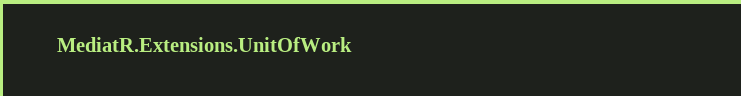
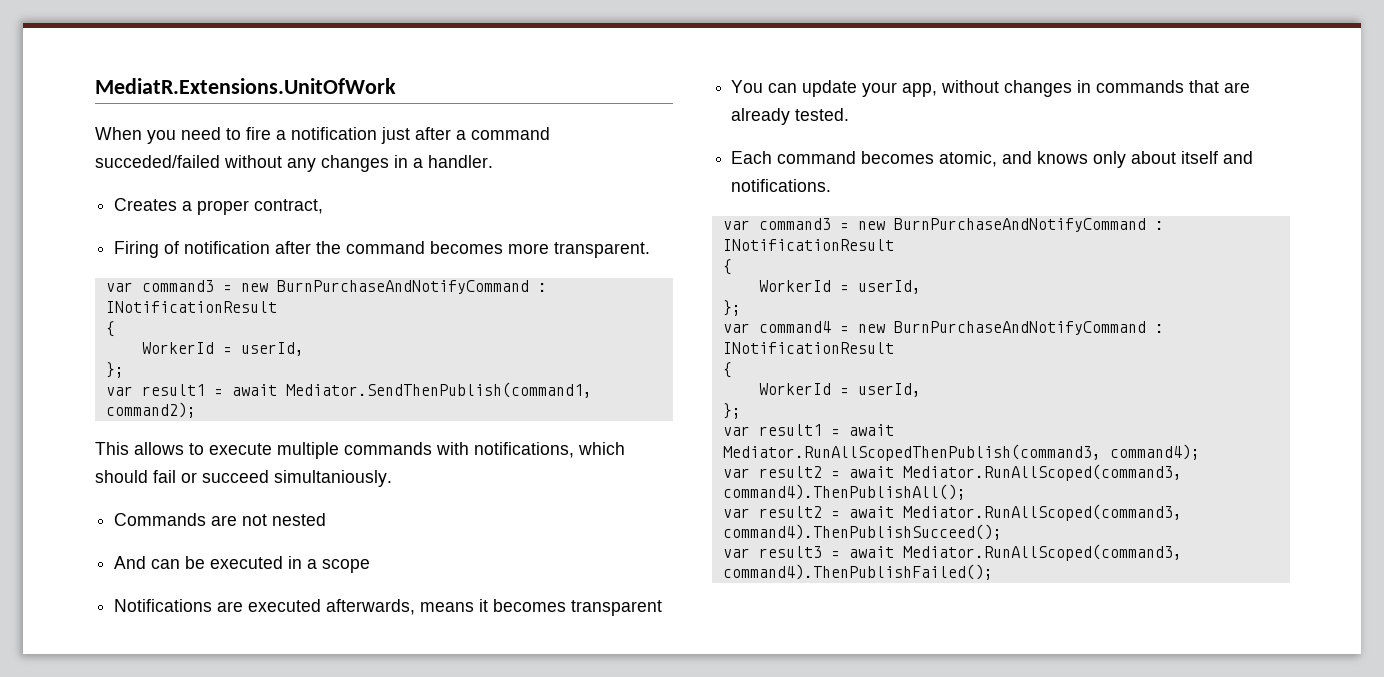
+ When you need to fire a notification just after a command succeded/failed without any changes in a handler.
+ Creates a proper contract,
+ Firing of notification after the command becomes more transparent.
+ var command3 = new BurnPurchaseAndNotifyCommand : INotificationResult
+ {
+ WorkerId = userId,
+ };
+ var result1 = await Mediator.SendThenPublish(command1, command2);
+ This allows to execute multiple commands with notifications, which should fail or succeed simultaniously.
+ Commands are not nested
+ And can be executed in a scope
+ Notifications are executed afterwards, means it becomes transparent
+ You can update your app, without changes in commands that are already tested.
+ Each command becomes atomic, and knows only about itself and notifications.
+ var command3 = new BurnPurchaseAndNotifyCommand : INotificationResult
+ {
+ WorkerId = userId,
+ };
+ var command4 = new BurnPurchaseAndNotifyCommand : INotificationResult
+ {
+ WorkerId = userId,
+ };
+ var result1 = await Mediator.RunAllScopedThenPublish(command3, command4);
+ var result2 = await Mediator.RunAllScoped(command3, command4).ThenPublishAll();
+ var result2 = await Mediator.RunAllScoped(command3, command4).ThenPublishSucceed();
+ var result3 = await Mediator.RunAllScoped(command3, command4).ThenPublishFailed();

